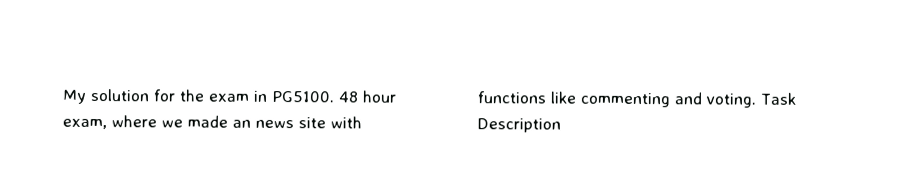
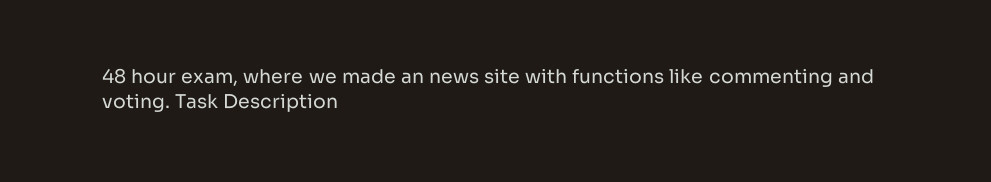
- My solution for the exam in PG5100.

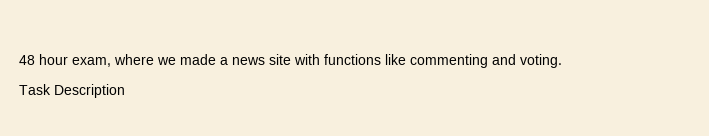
- 48 hour exam, where we made an news site with functions like commenting and voting. Task Description
+ 48 hour exam, where we made a news site with functions like commenting and voting.
+ Task Description

